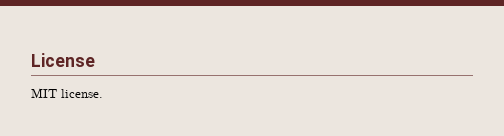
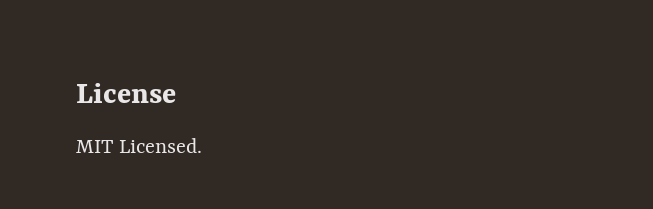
- MIT license.
+ MIT Licensed.

